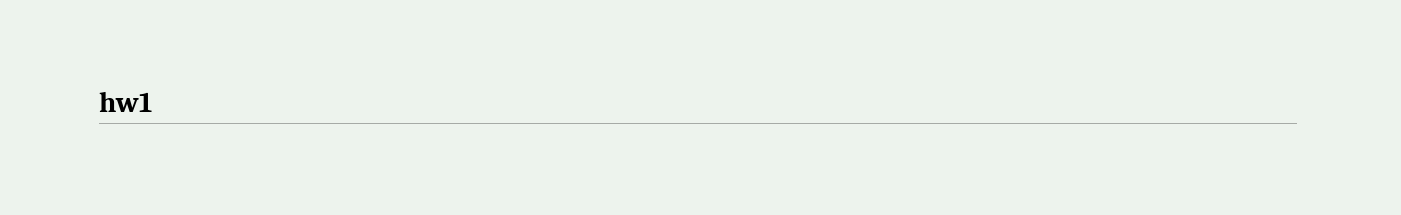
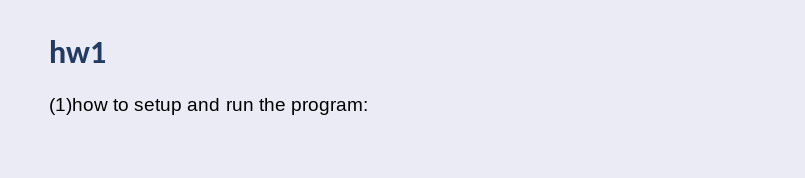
+ (1)how to setup and run the program:

